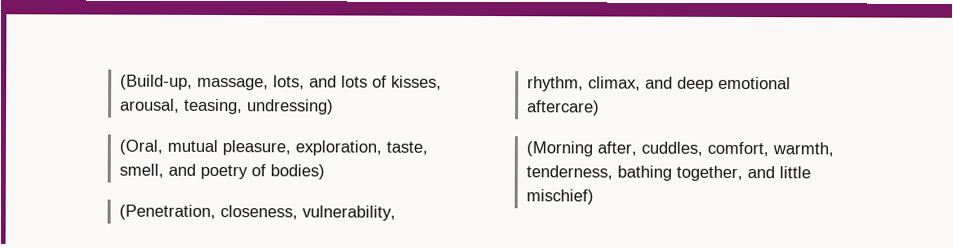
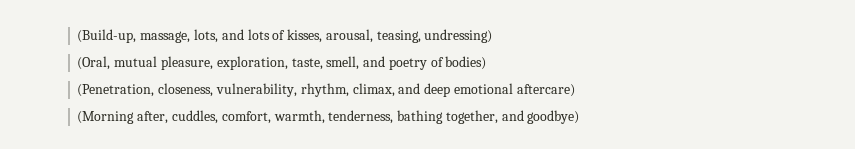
- (Morning after, cuddles, comfort, warmth, tenderness, bathing together, and little mischief)
+ (Morning after, cuddles, comfort, warmth, tenderness, bathing together, and goodbye)

